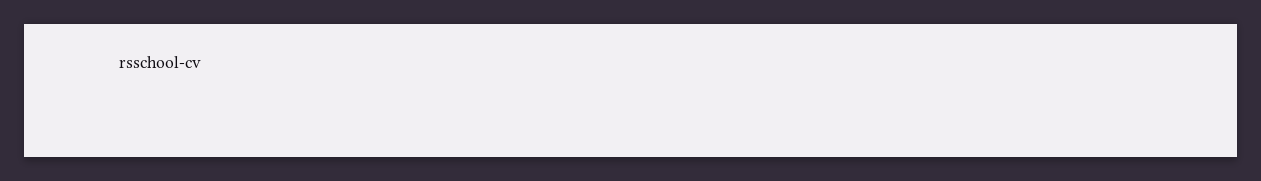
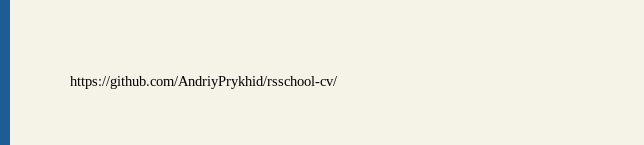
- rsschool-cv
+ https://github.com/AndriyPrykhid/rsschool-cv/

